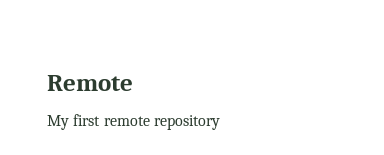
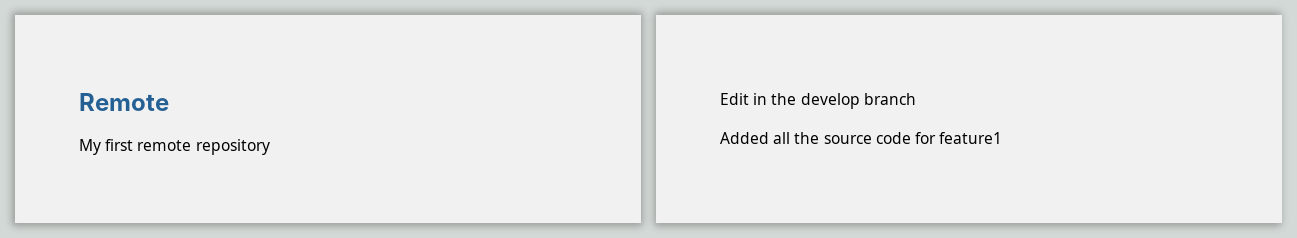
+ Edit in the develop branch
+ Added all the source code for feature1

